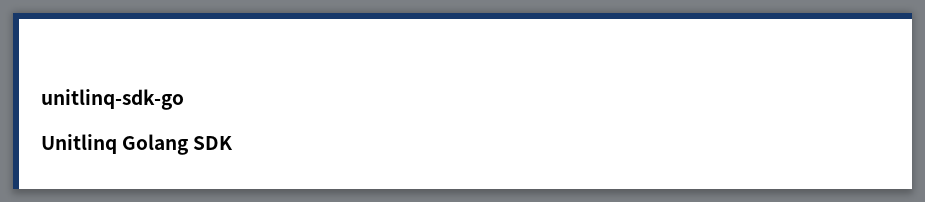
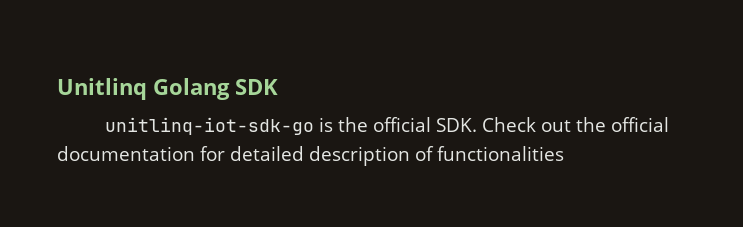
- unitlinq-sdk-go
+ unitlinq-iot-sdk-go is the official SDK. Check out the official documentation for detailed description of functionalities

